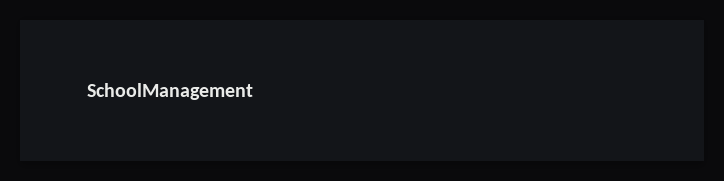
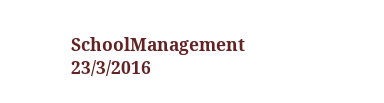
- SchoolManagement
+ SchoolManagement 23/3/2016

